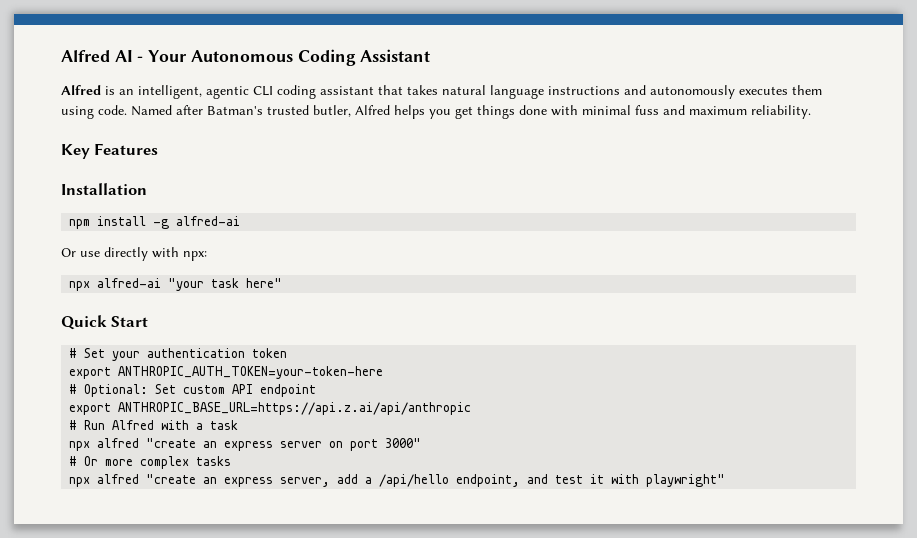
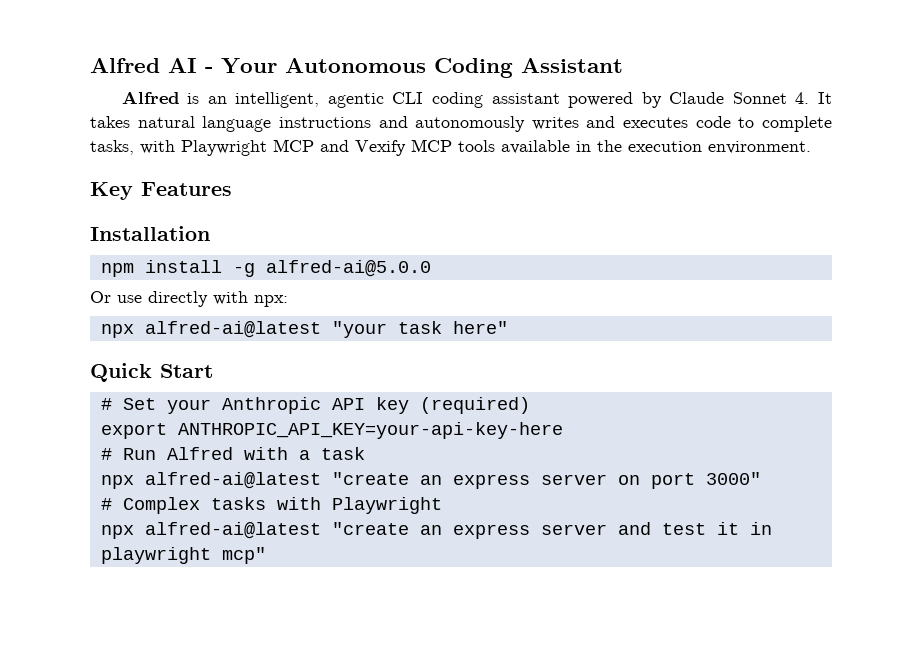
- Alfred is an intelligent, agentic CLI coding assistant that takes natural language instructions and autonomously executes them using code. Named after Batman's trusted butler, Alfred helps you get things done with minimal fuss and maximum reliability.
+ Alfred is an intelligent, agentic CLI coding assistant powered by Claude Sonnet 4. It takes natural language instructions and autonomously writes and executes code to complete tasks, with Playwright MCP and Vexify MCP tools available in the execution environment.
- npm install -g alfred-ai
+ npm install -g alfred-ai@5.0.0
- npx alfred-ai "your task here"
+ npx alfred-ai@latest "your task here"
- # Set your authentication token
- export ANTHROPIC_AUTH_TOKEN=your-token-here
- # Optional: Set custom API endpoint
- export ANTHROPIC_BASE_URL=https://api.z.ai/api/anthropic
+ # Set your Anthropic API key (required)
+ export ANTHROPIC_API_KEY=your-api-key-here
- npx alfred "create an express server on port 3000"
+ npx alfred-ai@latest "create an express server on port 3000"
- # Or more complex tasks
- npx alfred "create an express server, add a /api/hello endpoint, and test it with playwright"
+ # Complex tasks with Playwright
+ npx alfred-ai@latest "create an express server and test it in playwright mcp"

